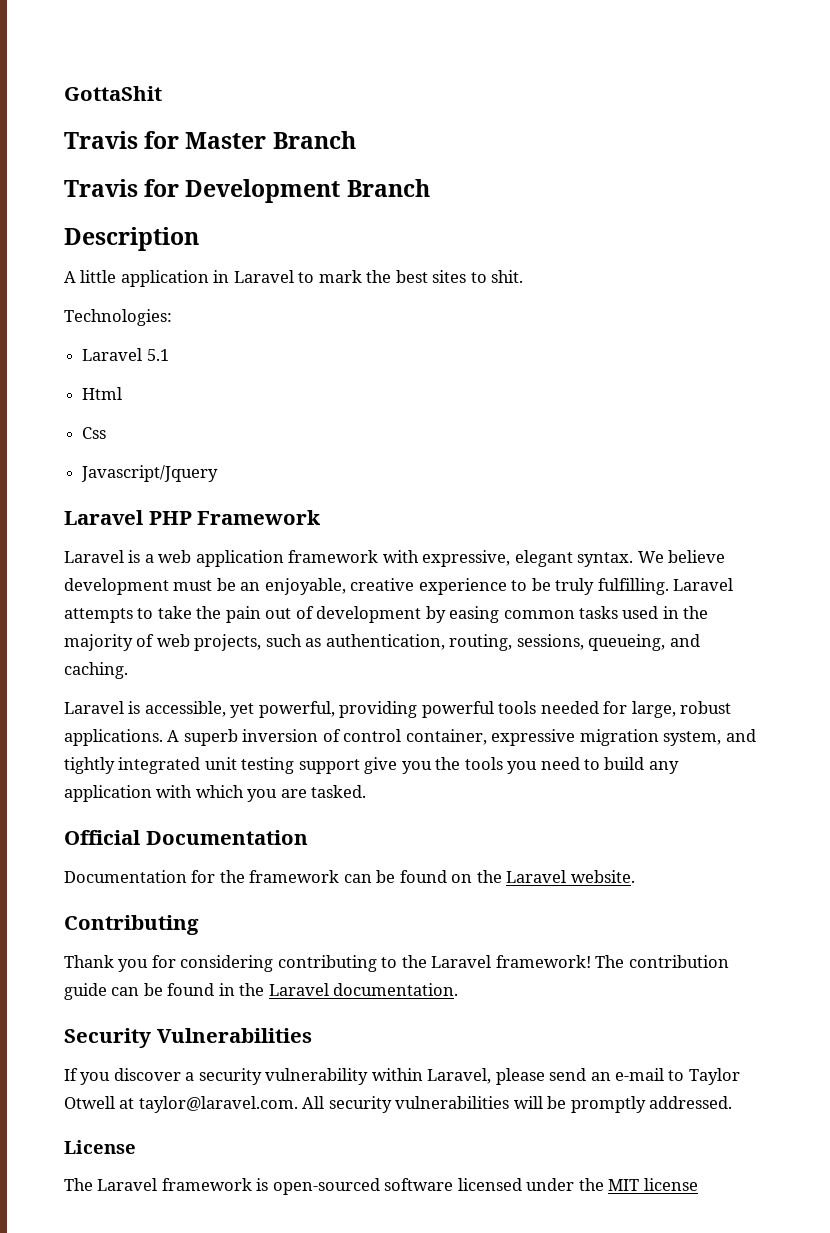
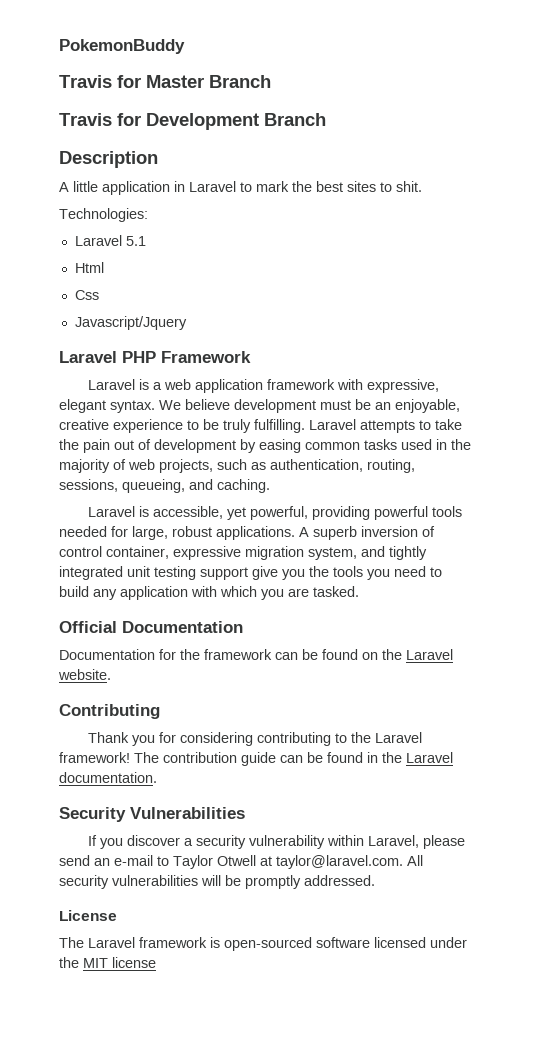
- GottaShit
+ PokemonBuddy

